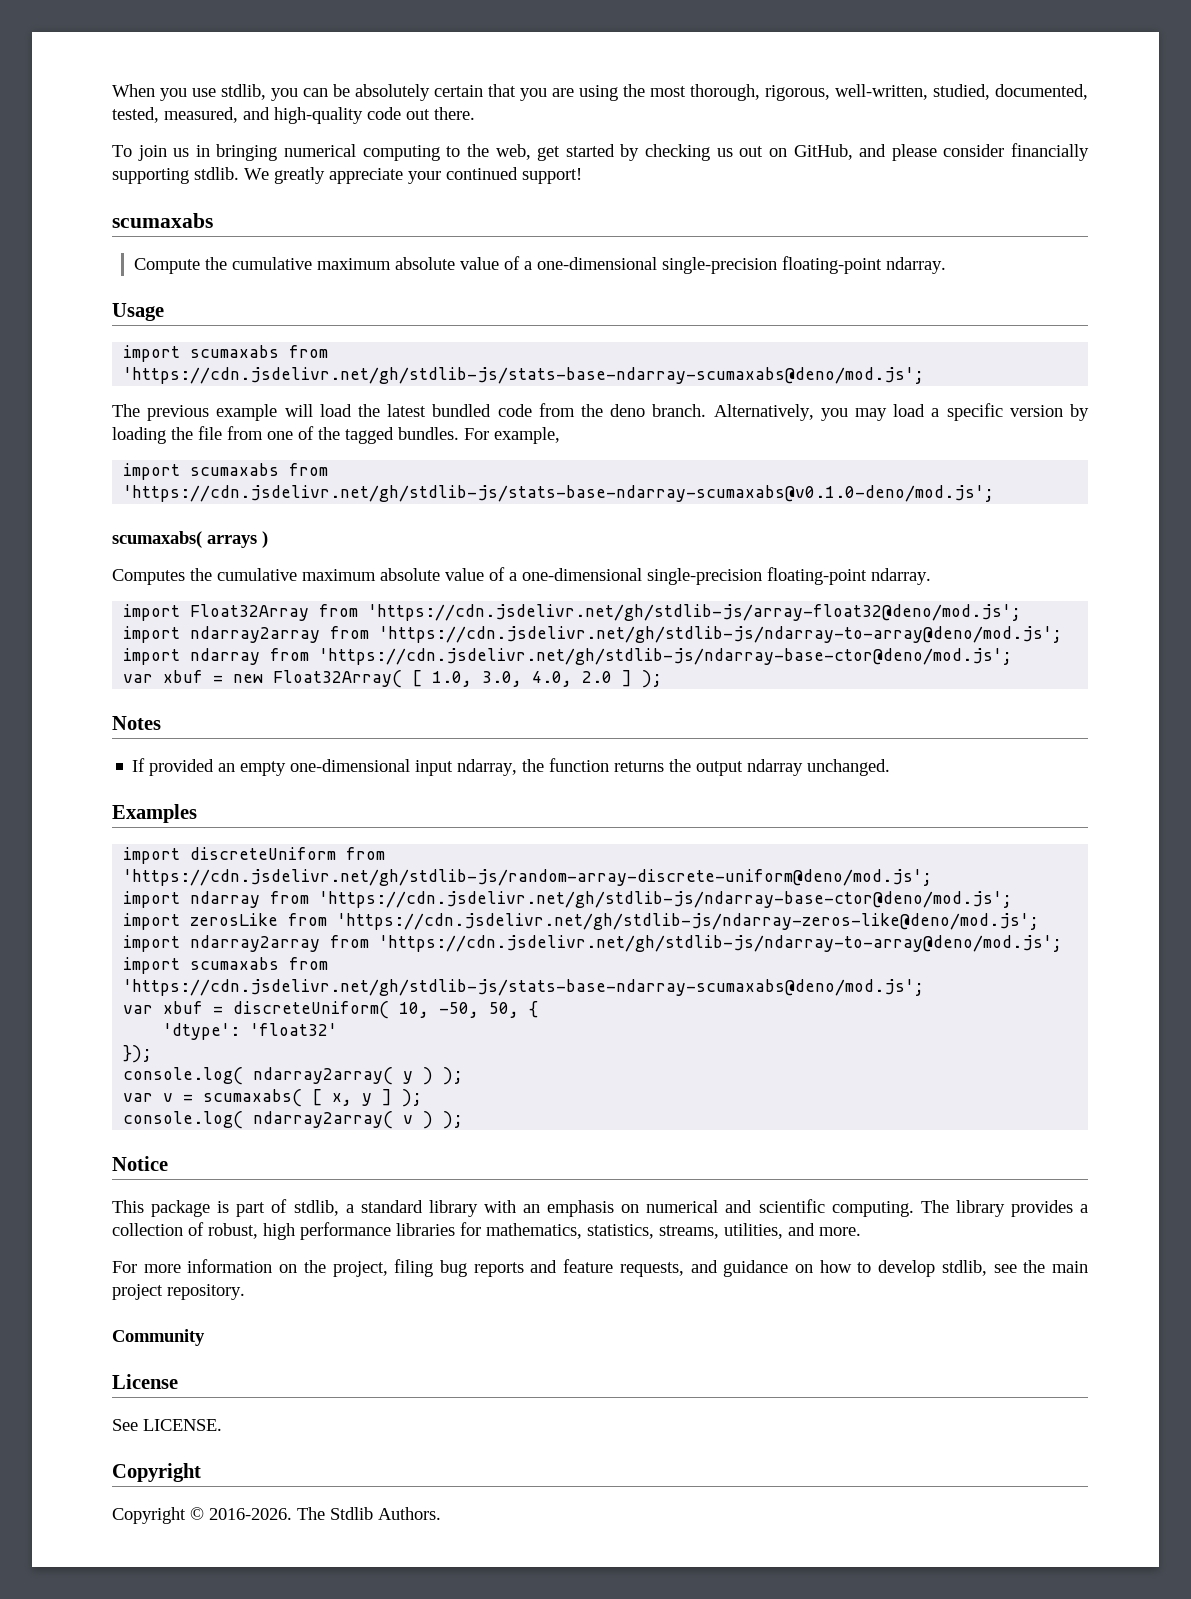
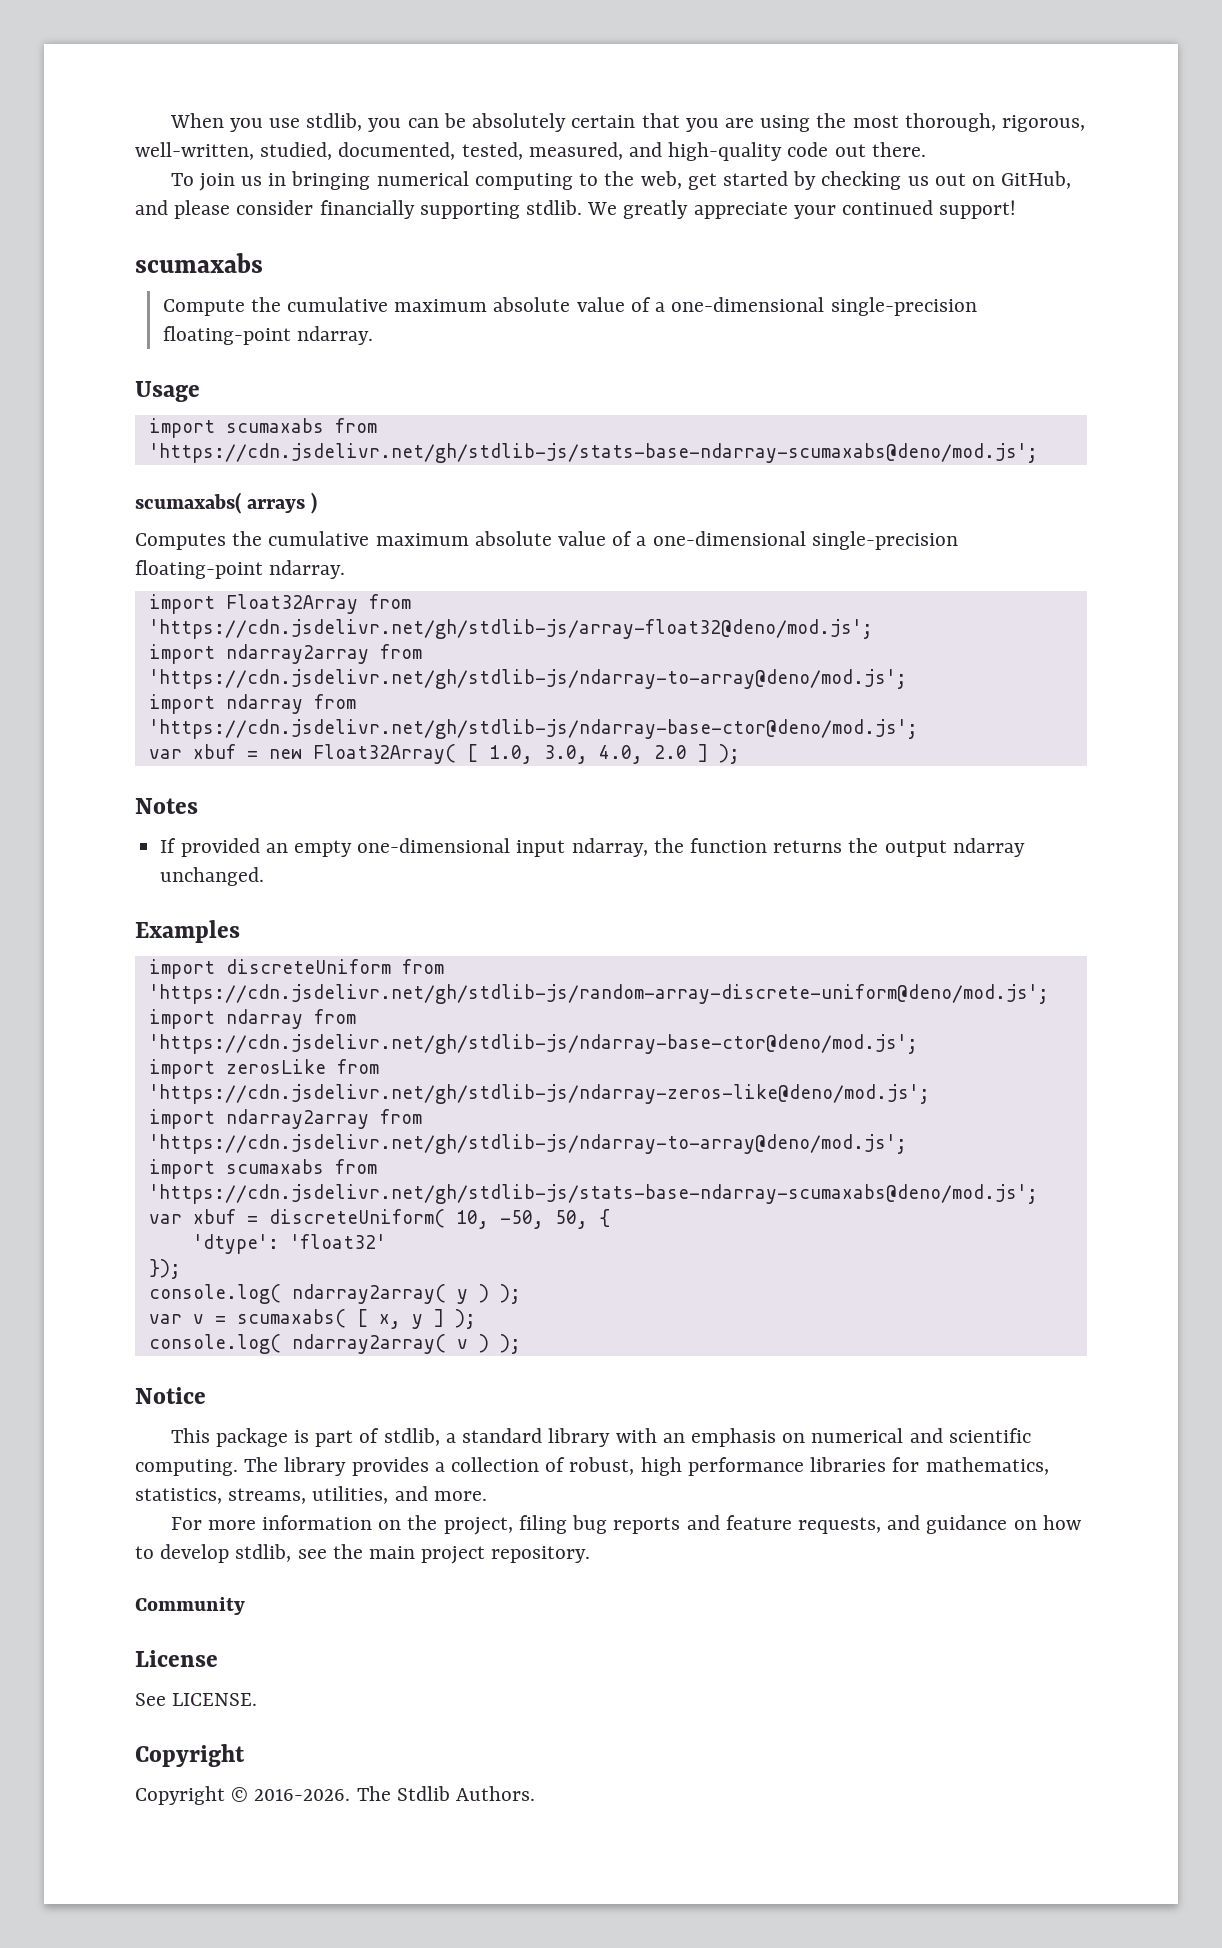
- The previous example will load the latest bundled code from the deno branch. Alternatively, you may load a specific version by loading the file from one of the tagged bundles. For example,
- import scumaxabs from 'https://cdn.jsdelivr.net/gh/stdlib-js/stats-base-ndarray-scumaxabs@v0.1.0-deno/mod.js';

